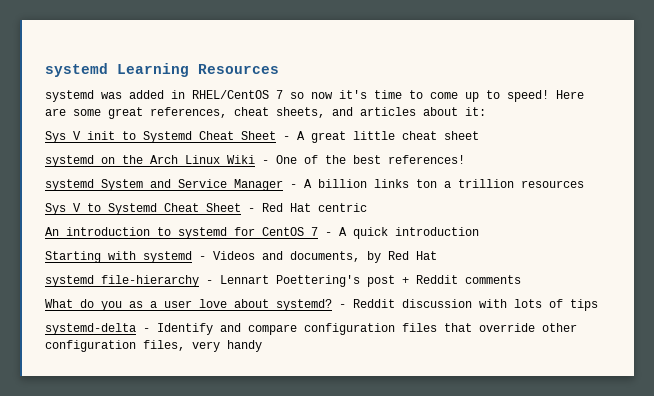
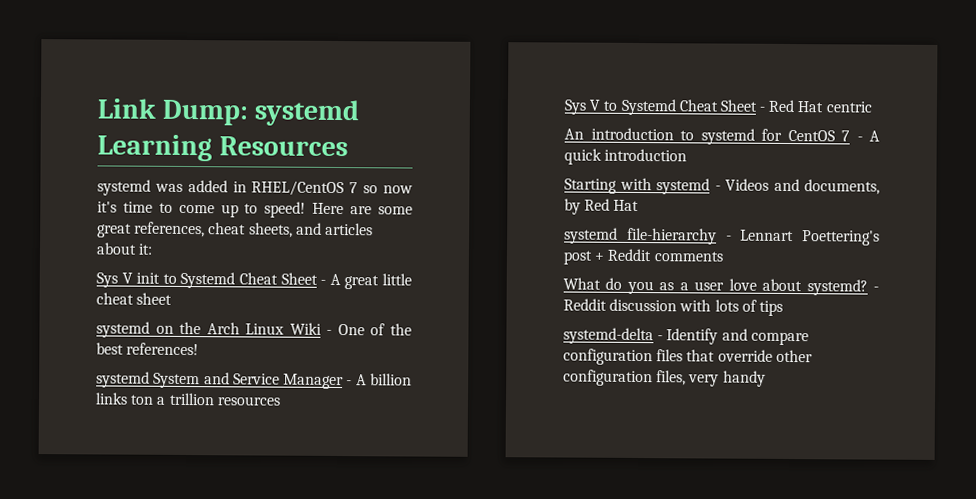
- systemd Learning Resources
+ Link Dump: systemd Learning Resources

